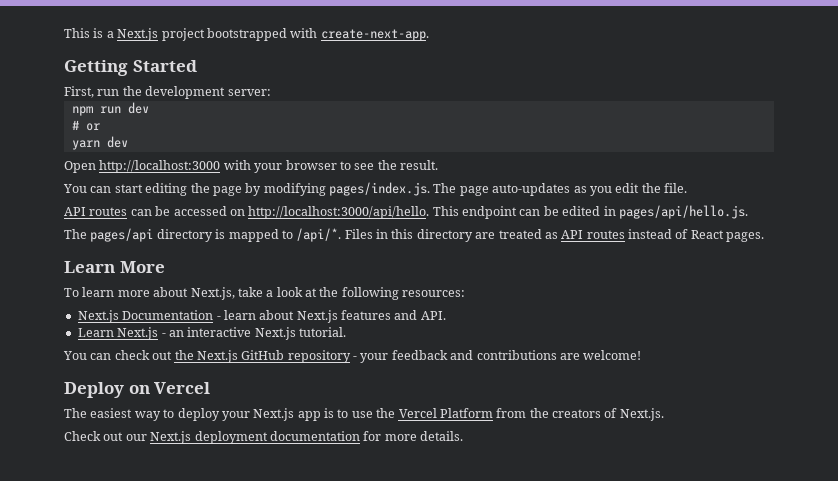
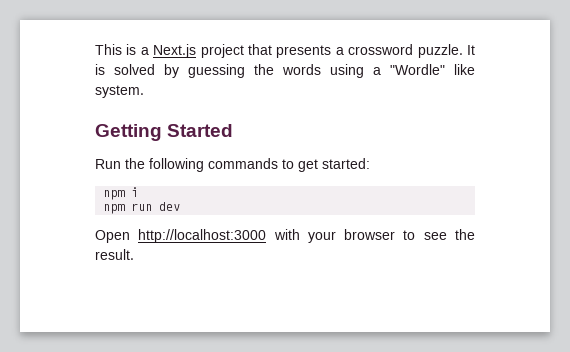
- This is a Next.js project bootstrapped with create-next-app.
+ This is a Next.js project that presents a crossword puzzle. It is solved by guessing the words using a "Wordle" like system.
  Getting Started
- First, run the development server:
+ Run the following commands to get started:
+ npm i
- # or
- yarn dev
- You can start editing the page by modifying pages/index.js. The page auto-updates as you edit the file.
- API routes can be accessed on http://localhost:3000/api/hello. This endpoint can be edited in pages/api/hello.js.
- The pages/api directory is mapped to /api/*. Files in this directory are treated as API routes instead of React pages.
- Learn More
- To learn more about Next.js, take a look at the following resources:
- Next.js Documentation - learn about Next.js features and API.
- Learn Next.js - an interactive Next.js tutorial.
- You can check out the Next.js GitHub repository - your feedback and contributions are welcome!
- Deploy on Vercel
- The easiest way to deploy your Next.js app is to use the Vercel Platform from the creators of Next.js.
- Check out our Next.js deployment documentation for more details.

